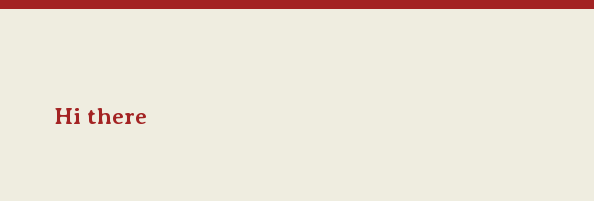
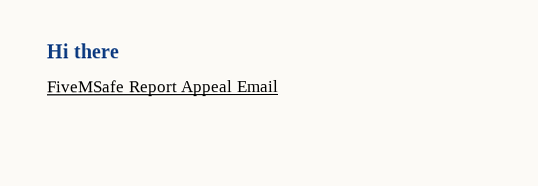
+ FiveMSafe Report Appeal Email

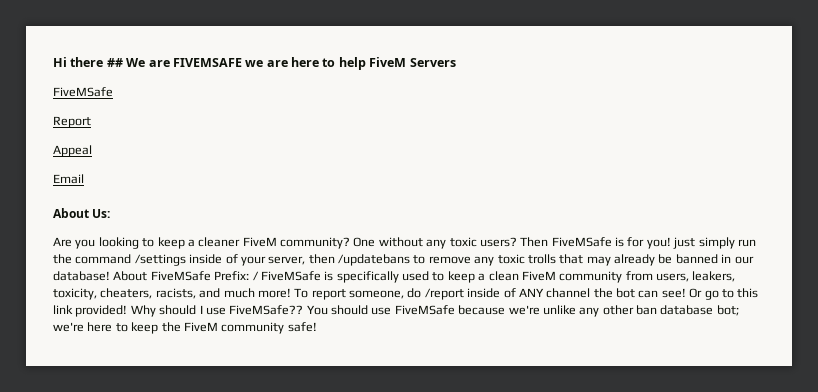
- Hi there
- FiveMSafe Report Appeal Email
+ Hi there ## We are FIVEMSAFE we are here to help FiveM Servers
+ FiveMSafe
+ Report
+ Appeal
+ Email
+ About Us:
+ Are you looking to keep a cleaner FiveM community? One without any toxic users? Then FiveMSafe is for you! just simply run the command /settings inside of your server, then /updatebans to remove any toxic trolls that may already be banned in our database! About FiveMSafe Prefix: / FiveMSafe is specifically used to keep a clean FiveM community from users, leakers, toxicity, cheaters, racists, and much more! To report someone, do /report inside of ANY channel the bot can see! Or go to this link provided! Why should I use FiveMSafe?? You should use FiveMSafe because we're unlike any other ban database bot; we're here to keep the FiveM community safe!

